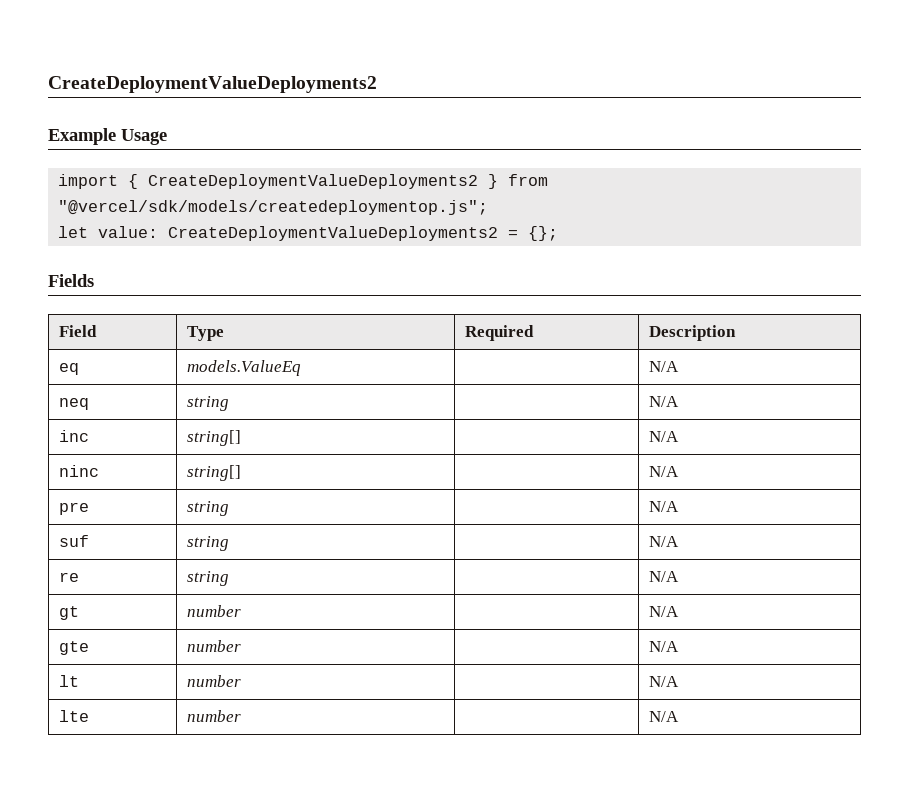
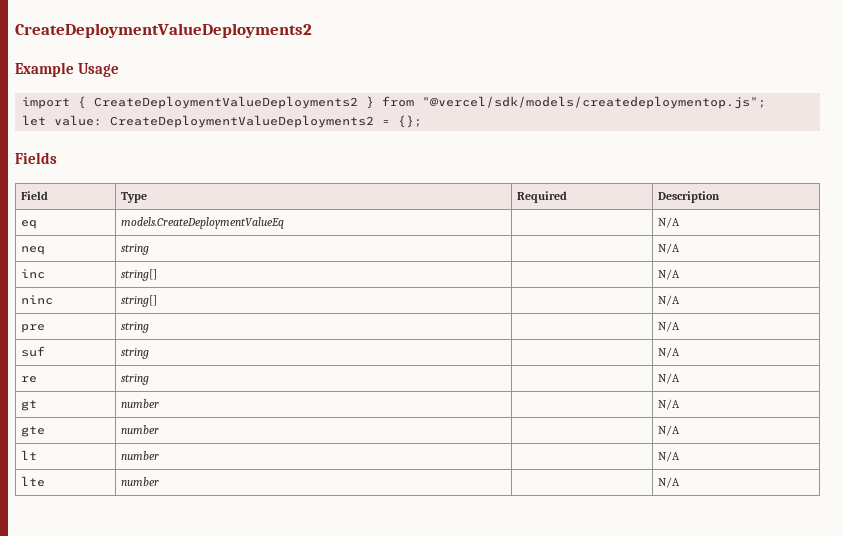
- eq | models.ValueEq | | N/A
+ eq | models.CreateDeploymentValueEq | | N/A

